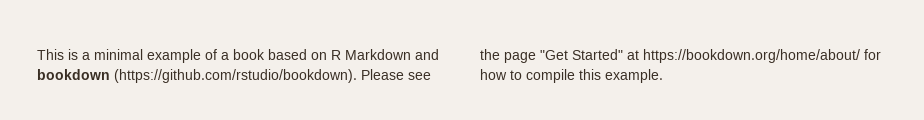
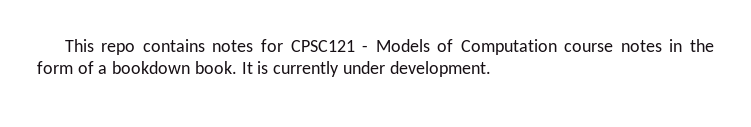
- This is a minimal example of a book based on R Markdown and bookdown (https://github.com/rstudio/bookdown). Please see the page "Get Started" at https://bookdown.org/home/about/ for how to compile this example.
+ This repo contains notes for CPSC121 - Models of Computation course notes in the form of a bookdown book. It is currently under development.

